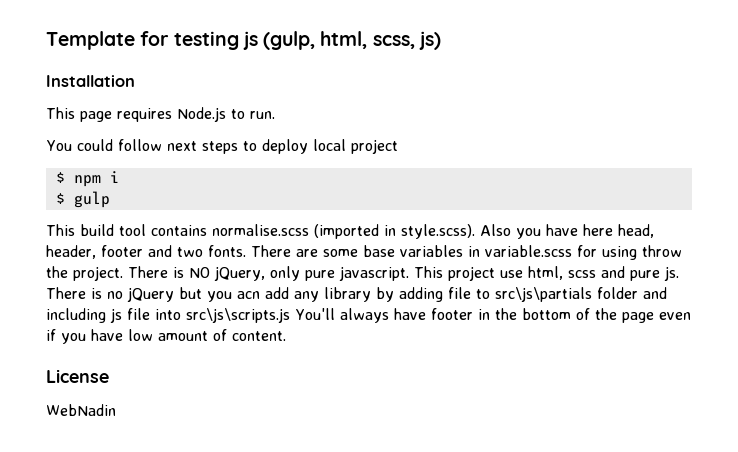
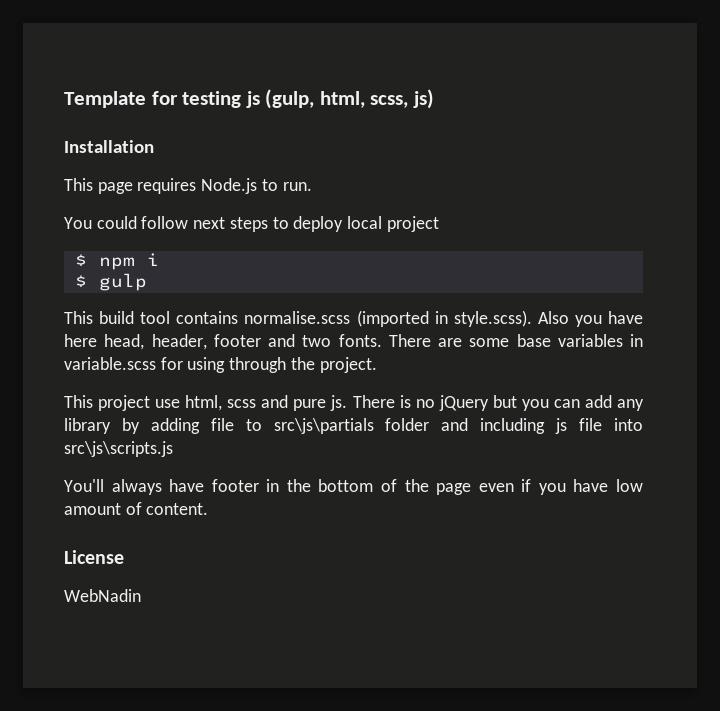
- There are some base variables in variable.scss for using throw the project. There is NO jQuery, only pure javascript. This project use html, scss and pure js.
+ There are some base variables in variable.scss for using through the project.
+ This project use html, scss and pure js.
- There is no jQuery but you acn add any library by adding file to src\js\partials folder and including js file into src\js\scripts.js You'll always have footer in the bottom of the page even if you have low amount of content.
+ There is no jQuery but you can add any library by adding file to src\js\partials folder and including js file into src\js\scripts.js
+ You'll always have footer in the bottom of the page even if you have low amount of content.

